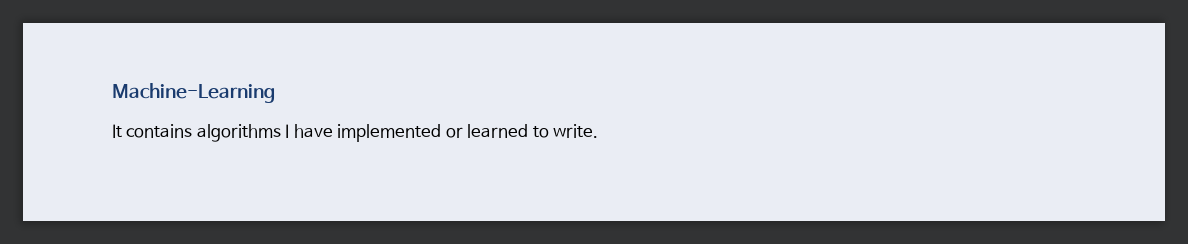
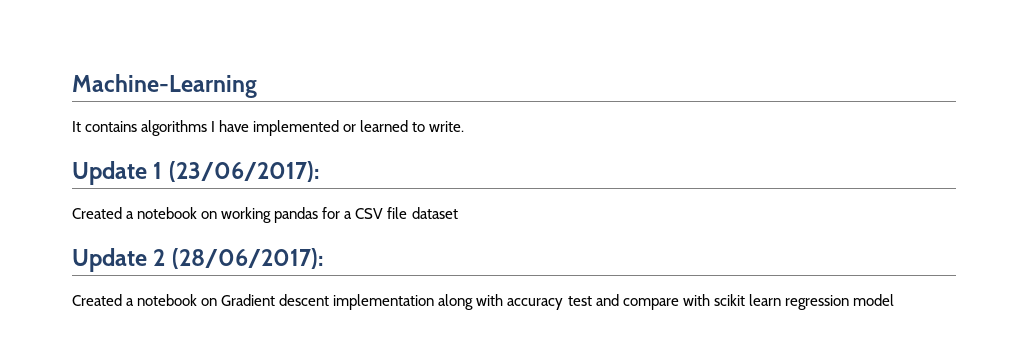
+ Update 1 (23/06/2017):
+ Created a notebook on working pandas for a CSV file dataset
+ Update 2 (28/06/2017):
+ Created a notebook on Gradient descent implementation along with accuracy test and compare with scikit learn regression model

